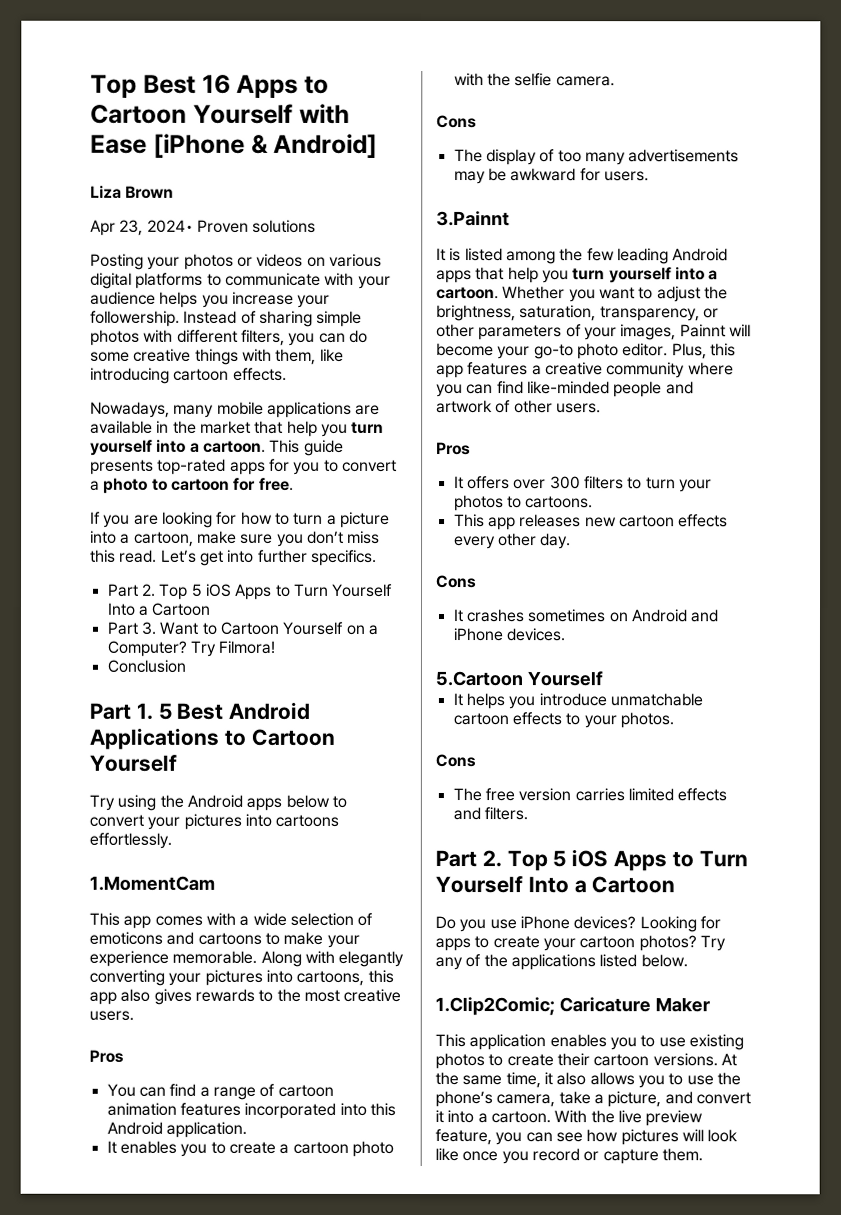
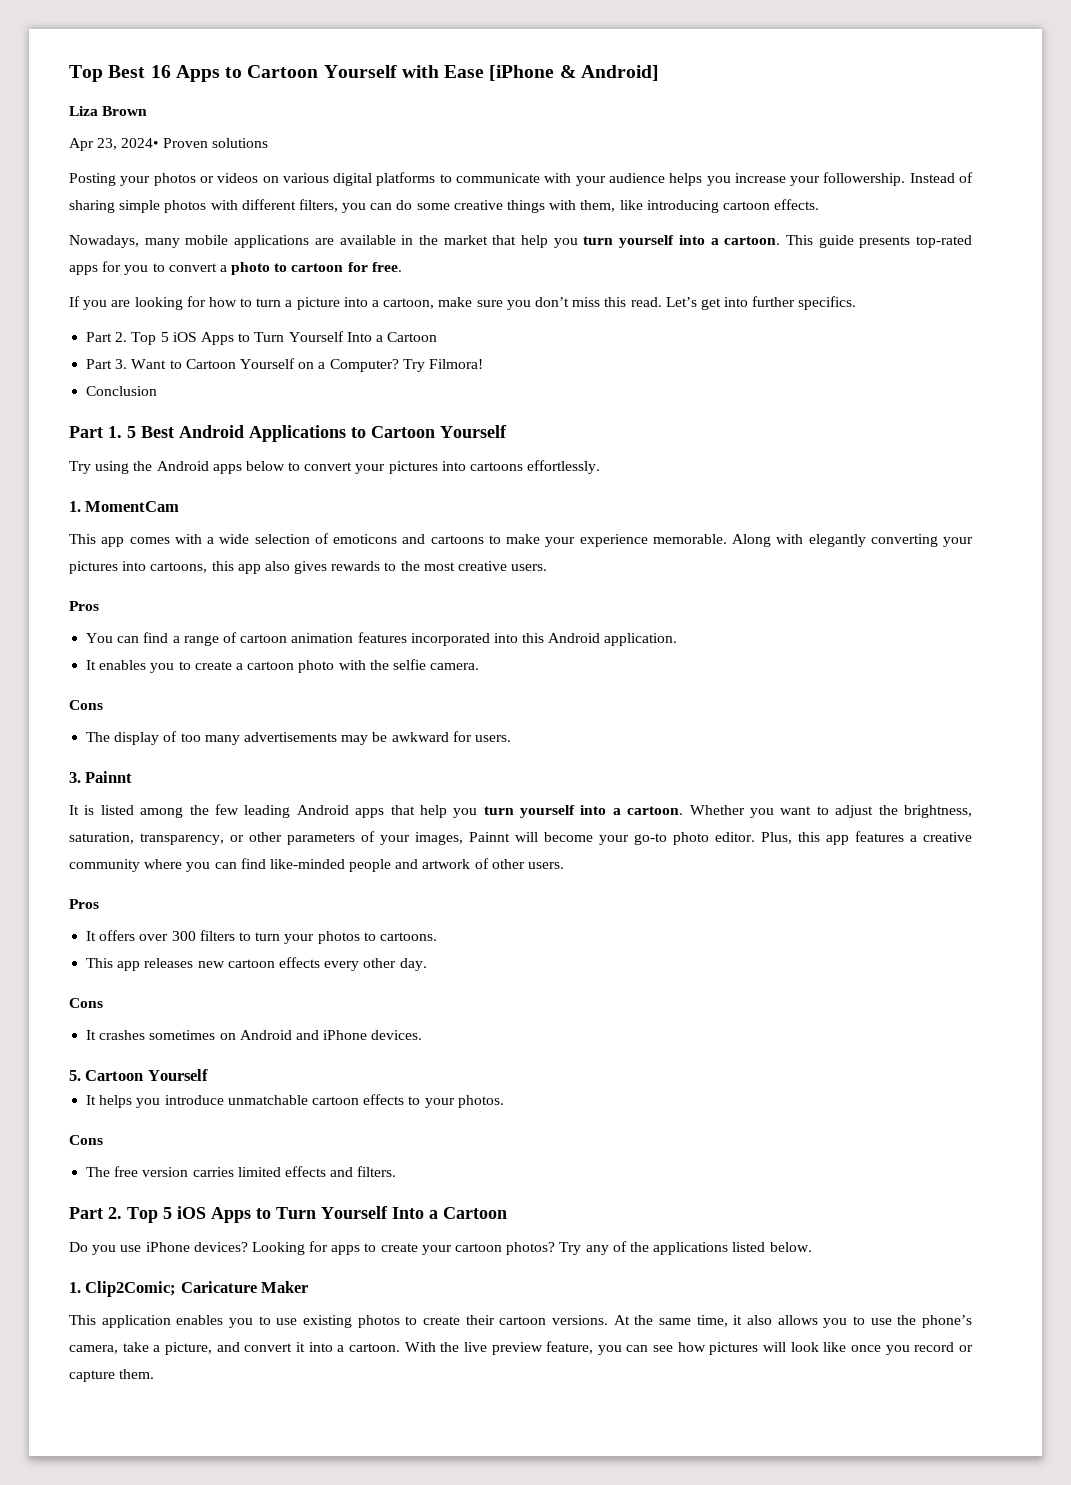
- 1.MomentCam
+ 1. MomentCam
- 3.Painnt
+ 3. Painnt
- 5.Cartoon Yourself
+ 5. Cartoon Yourself
- 1.Clip2Comic; Caricature Maker
+ 1. Clip2Comic; Caricature Maker

